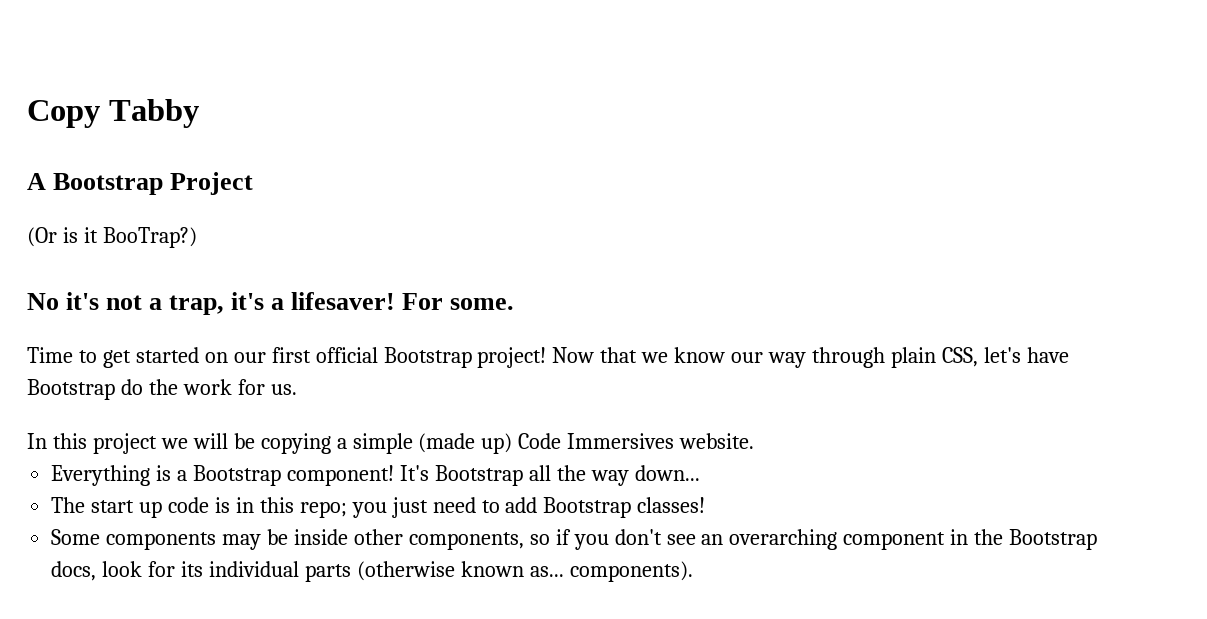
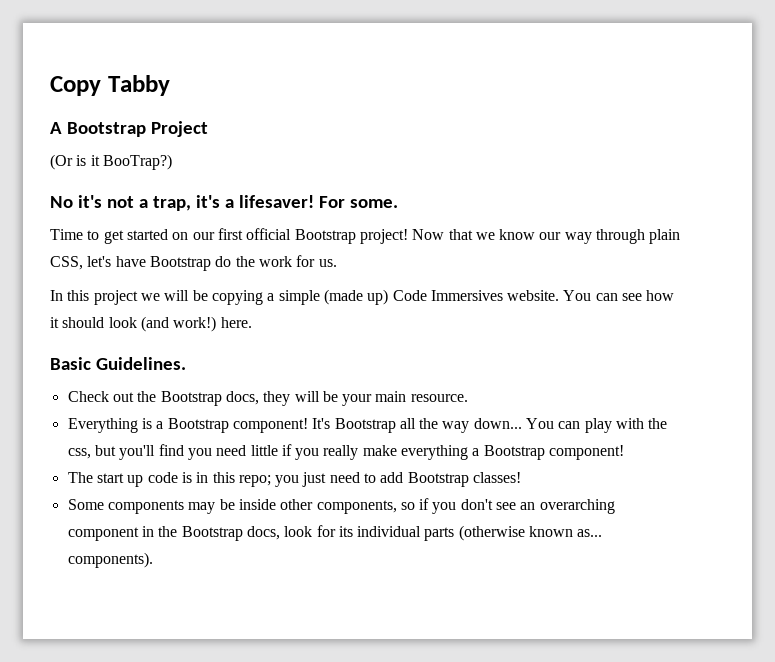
+ You can see how it should look (and work!) here.
+ Basic Guidelines.
+ Check out the Bootstrap docs, they will be your main resource.
+ You can play with the css, but you'll find you need little if you really make everything a Bootstrap component!

